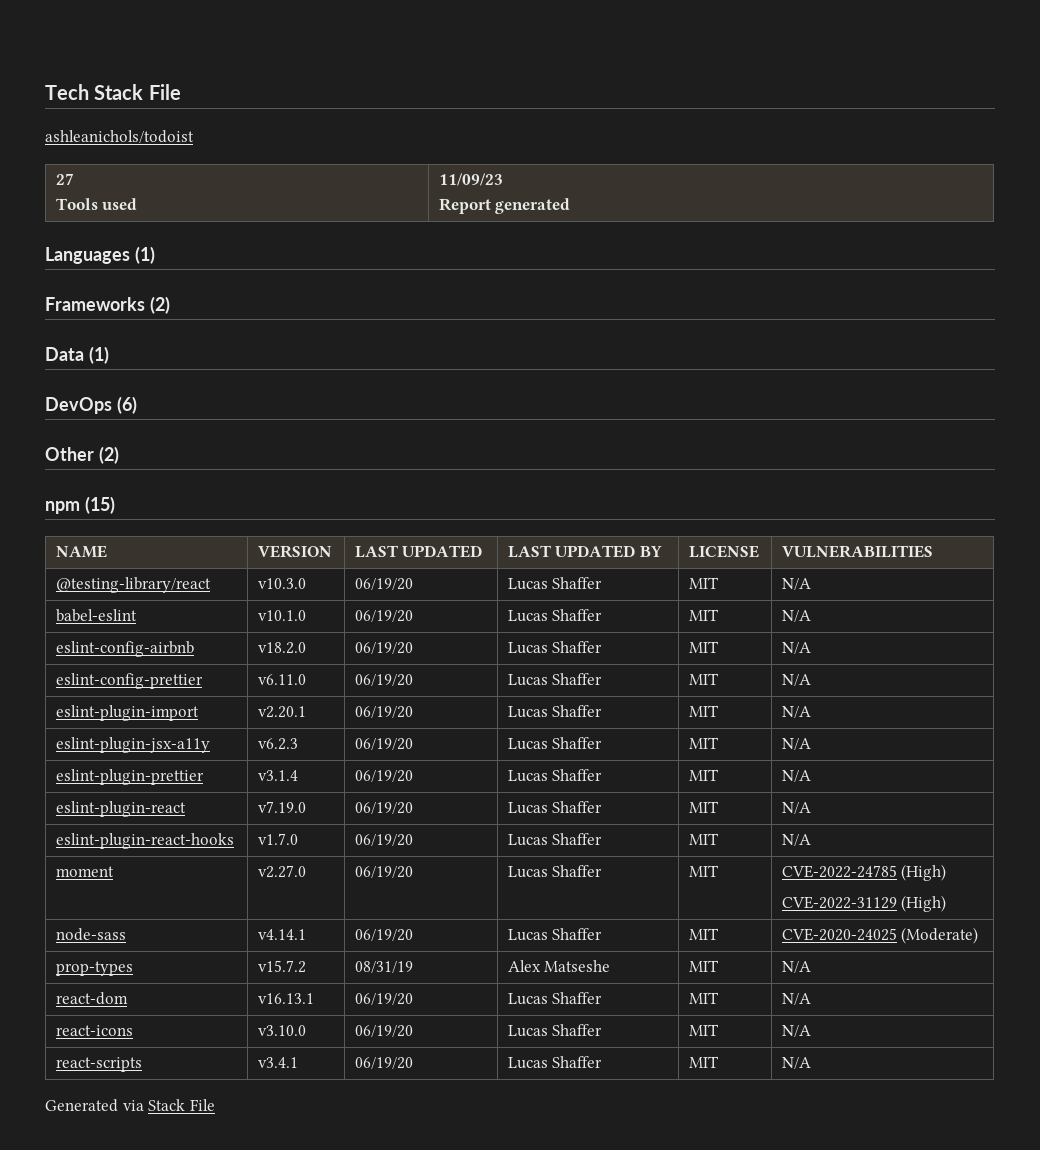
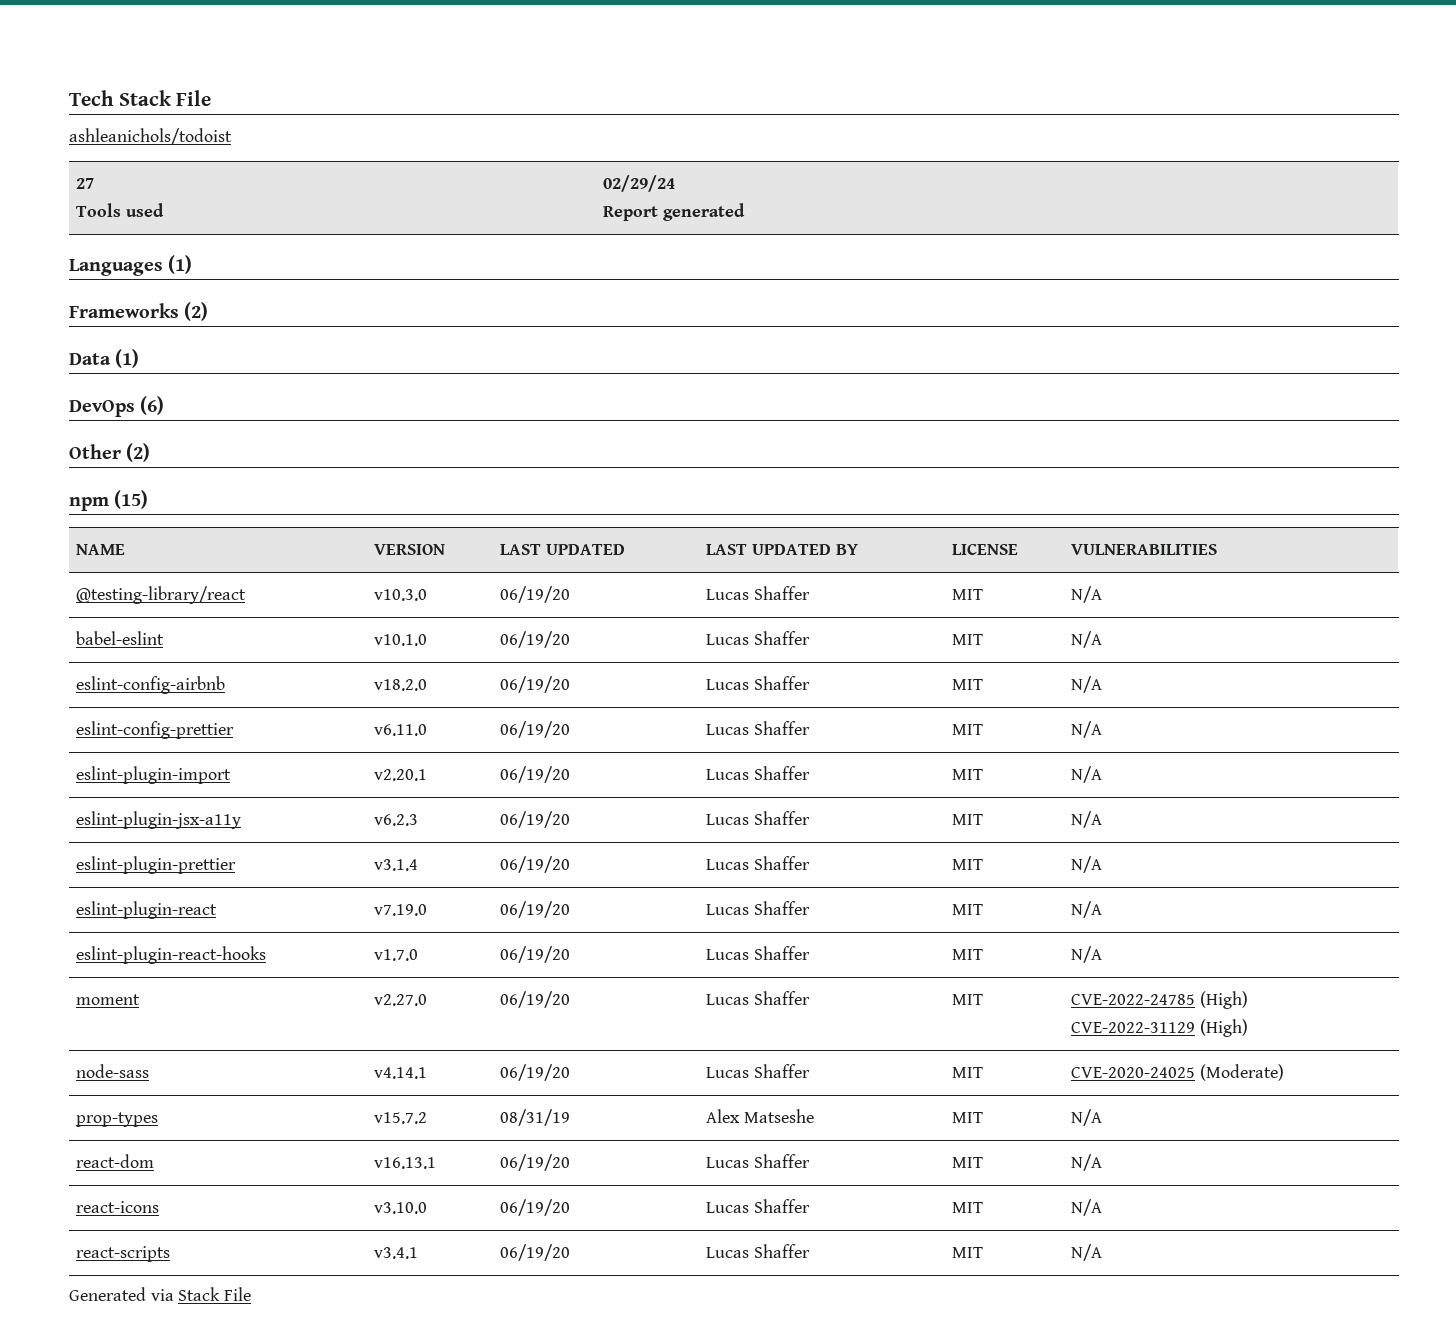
  27
- Tools used | 11/09/23
+ Tools used | 02/29/24

